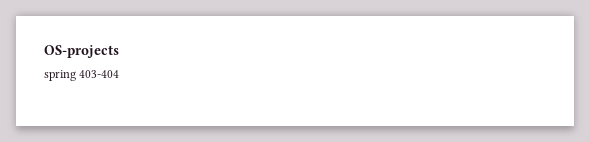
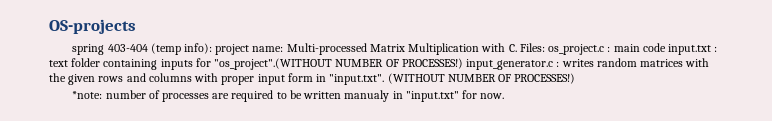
- spring 403-404
+ spring 403-404 (temp info): project name: Multi-processed Matrix Multiplication with C. Files: os_project.c : main code input.txt : text folder containing inputs for "os_project".(WITHOUT NUMBER OF PROCESSES!) input_generator.c : writes random matrices with the given rows and columns with proper input form in "input.txt". (WITHOUT NUMBER OF PROCESSES!)
+ *note: number of processes are required to be written manualy in "input.txt" for now.

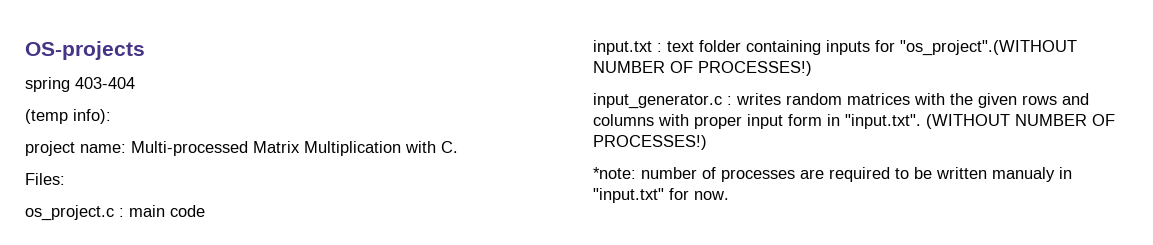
- spring 403-404 (temp info): project name: Multi-processed Matrix Multiplication with C. Files: os_project.c : main code input.txt : text folder containing inputs for "os_project".(WITHOUT NUMBER OF PROCESSES!) input_generator.c : writes random matrices with the given rows and columns with proper input form in "input.txt". (WITHOUT NUMBER OF PROCESSES!)
+ spring 403-404
+ (temp info):
+ project name: Multi-processed Matrix Multiplication with C.
+ Files:
+ os_project.c : main code
+ input.txt : text folder containing inputs for "os_project".(WITHOUT NUMBER OF PROCESSES!)
+ input_generator.c : writes random matrices with the given rows and columns with proper input form in "input.txt". (WITHOUT NUMBER OF PROCESSES!)

